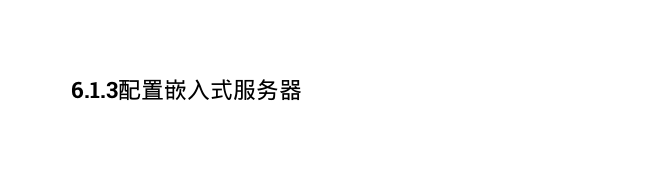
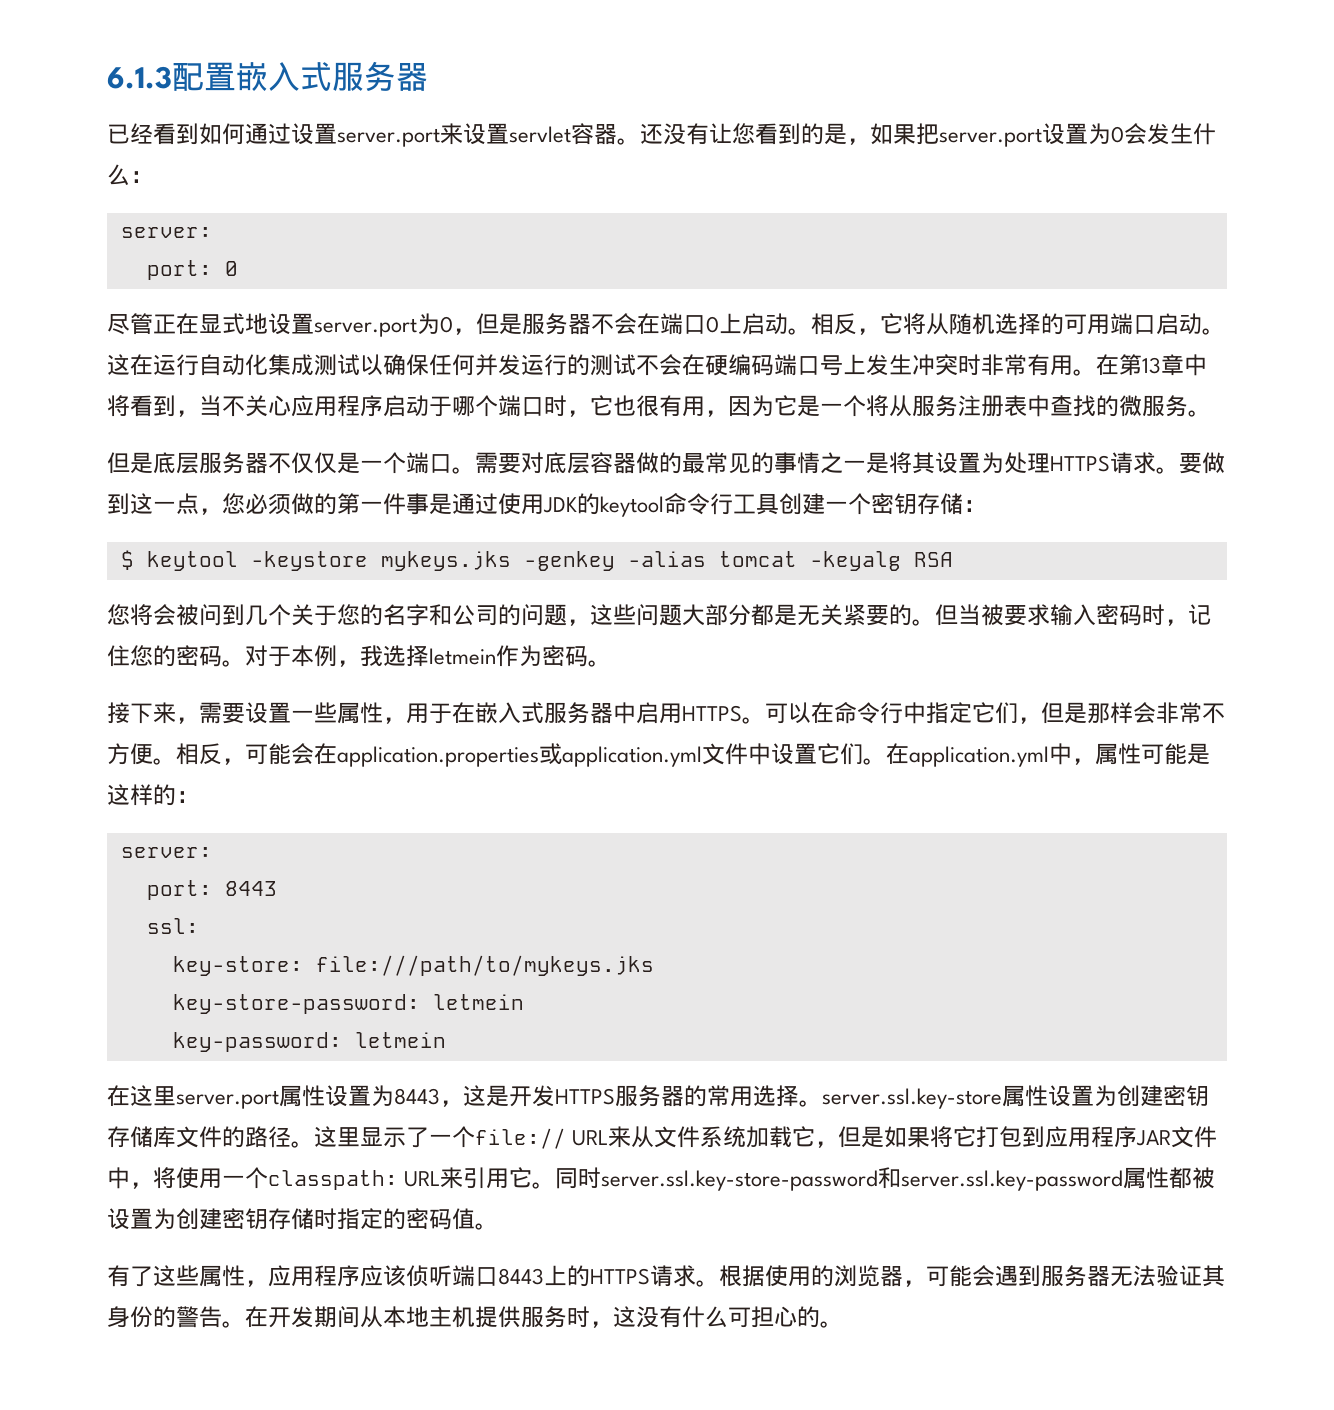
+ 已经看到如何通过设置server.port来设置servlet容器。还没有让您看到的是，如果把server.port设置为0会发生什么：
+ server:
+ port: 0
+ 尽管正在显式地设置server.port为0，但是服务器不会在端口0上启动。相反，它将从随机选择的可用端口启动。这在运行自动化集成测试以确保任何并发运行的测试不会在硬编码端口号上发生冲突时非常有用。在第13章中将看到，当不关心应用程序启动于哪个端口时，它也很有用，因为它是一个将从服务注册表中查找的微服务。
+ 但是底层服务器不仅仅是一个端口。需要对底层容器做的最常见的事情之一是将其设置为处理HTTPS请求。要做到这一点，您必须做的第一件事是通过使用JDK的keytool命令行工具创建一个密钥存储：
+ $ keytool -keystore mykeys.jks -genkey -alias tomcat -keyalg RSA
+ 您将会被问到几个关于您的名字和公司的问题，这些问题大部分都是无关紧要的。但当被要求输入密码时，记住您的密码。对于本例，我选择letmein作为密码。
+ 接下来，需要设置一些属性，用于在嵌入式服务器中启用HTTPS。可以在命令行中指定它们，但是那样会非常不方便。相反，可能会在application.properties或application.yml文件中设置它们。在application.yml中，属性可能是这样的：
+ server:
+ port: 8443
+ ssl:
+ key-store: file:///path/to/mykeys.jks
+ key-store-password: letmein
+ key-password: letmein
+ 在这里server.port属性设置为8443，这是开发HTTPS服务器的常用选择。server.ssl.key-store属性设置为创建密钥存储库文件的路径。这里显示了一个file:// URL来从文件系统加载它，但是如果将它打包到应用程序JAR文件中，将使用一个classpath: URL来引用它。同时server.ssl.key-store-password和server.ssl.key-password属性都被设置为创建密钥存储时指定的密码值。
+ 有了这些属性，应用程序应该侦听端口8443上的HTTPS请求。根据使用的浏览器，可能会遇到服务器无法验证其身份的警告。在开发期间从本地主机提供服务时，这没有什么可担心的。

